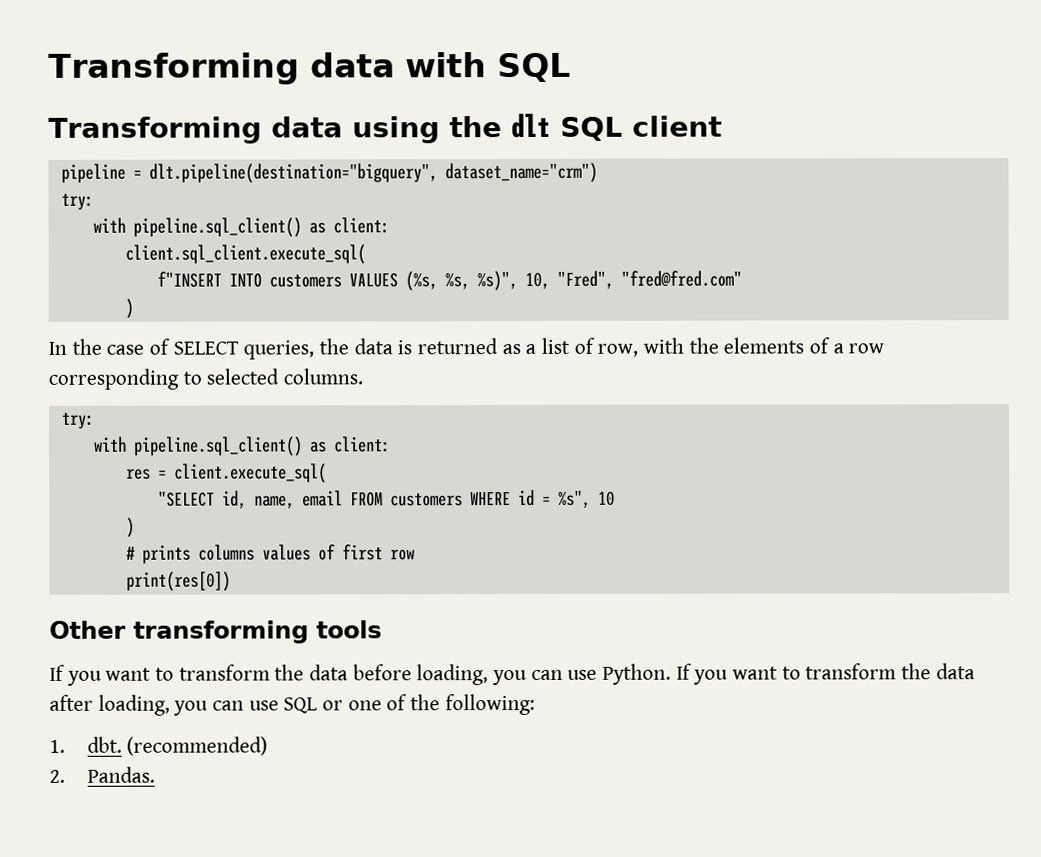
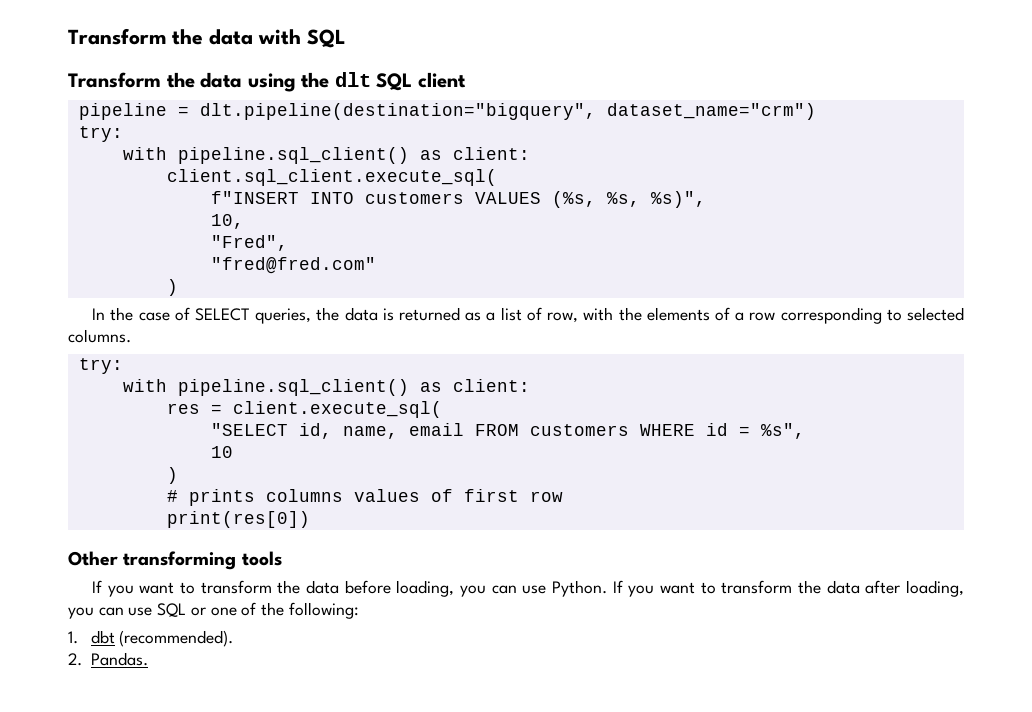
- Transforming data with SQL
+ Transform the data with SQL
- Transforming data using the dlt SQL client
+ Transform the data using the dlt SQL client
- f"INSERT INTO customers VALUES (%s, %s, %s)", 10, "Fred", "fred@fred.com"
+ f"INSERT INTO customers VALUES (%s, %s, %s)",
+ 10,
+ "Fred",
+ "fred@fred.com"
- "SELECT id, name, email FROM customers WHERE id = %s", 10
+ "SELECT id, name, email FROM customers WHERE id = %s",
+ 10
- 1. dbt. (recommended)
+ 1. dbt (recommended).

